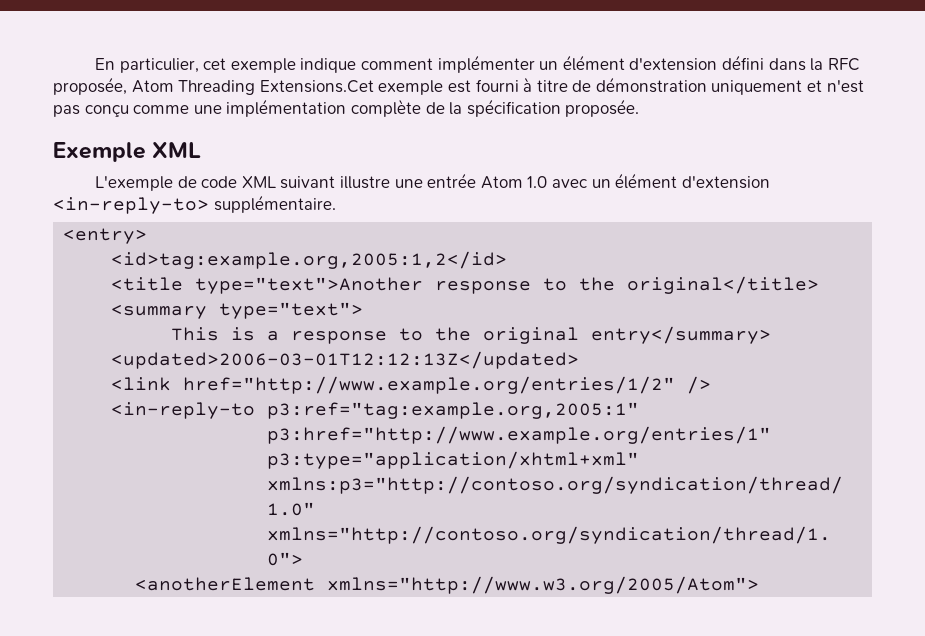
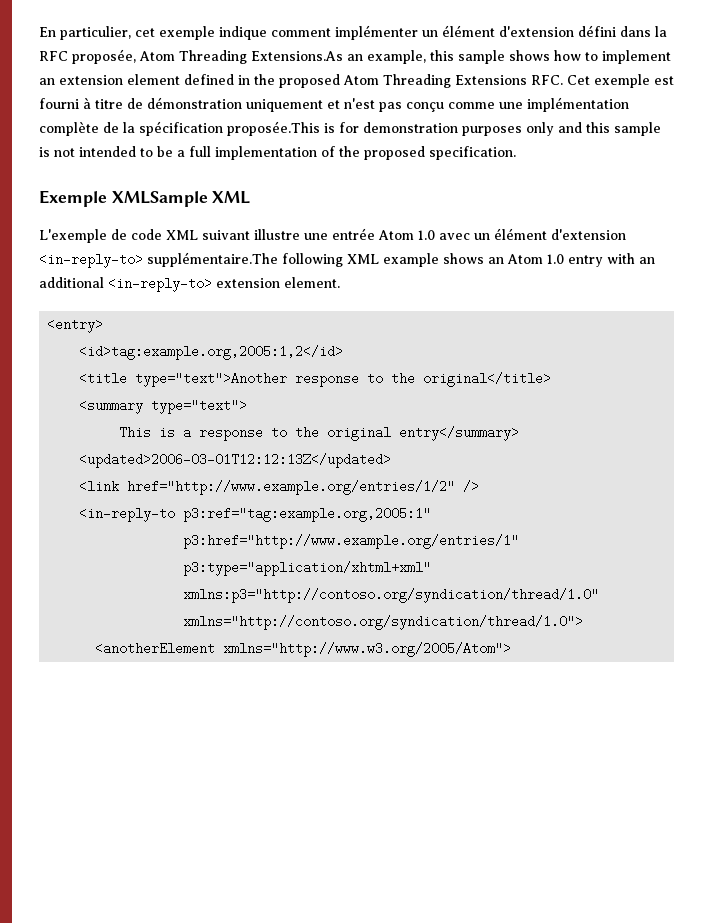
- En particulier, cet exemple indique comment implémenter un élément d'extension défini dans la RFC proposée, Atom Threading Extensions.Cet exemple est fourni à titre de démonstration uniquement et n'est pas conçu comme une implémentation complète de la spécification proposée.
+ En particulier, cet exemple indique comment implémenter un élément d'extension défini dans la RFC proposée, Atom Threading Extensions.As an example, this sample shows how to implement an extension element defined in the proposed Atom Threading Extensions RFC. Cet exemple est fourni à titre de démonstration uniquement et n'est pas conçu comme une implémentation complète de la spécification proposée.This is for demonstration purposes only and this sample is not intended to be a full implementation of the proposed specification.
- Exemple XML
+ Exemple XMLSample XML
- L'exemple de code XML suivant illustre une entrée Atom 1.0 avec un élément d'extension <in-reply-to> supplémentaire.
+ L'exemple de code XML suivant illustre une entrée Atom 1.0 avec un élément d'extension <in-reply-to> supplémentaire.The following XML example shows an Atom 1.0 entry with an additional <in-reply-to> extension element.

